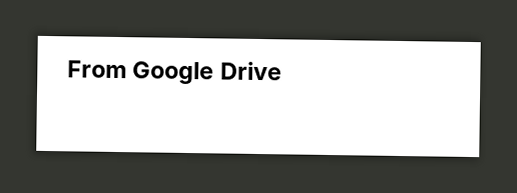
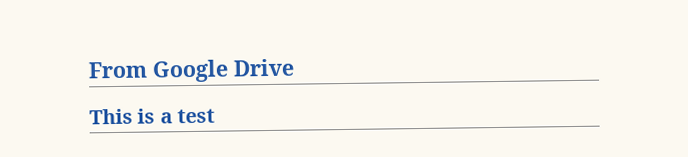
+ This is a test

